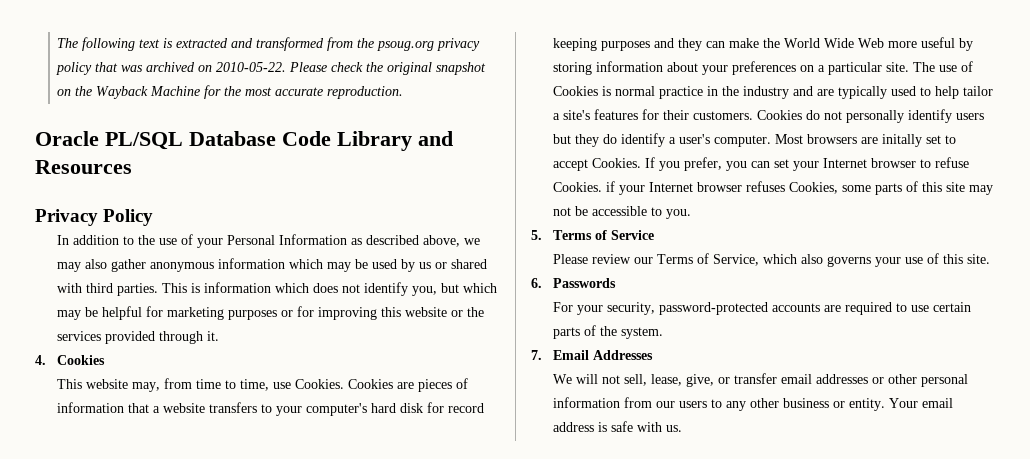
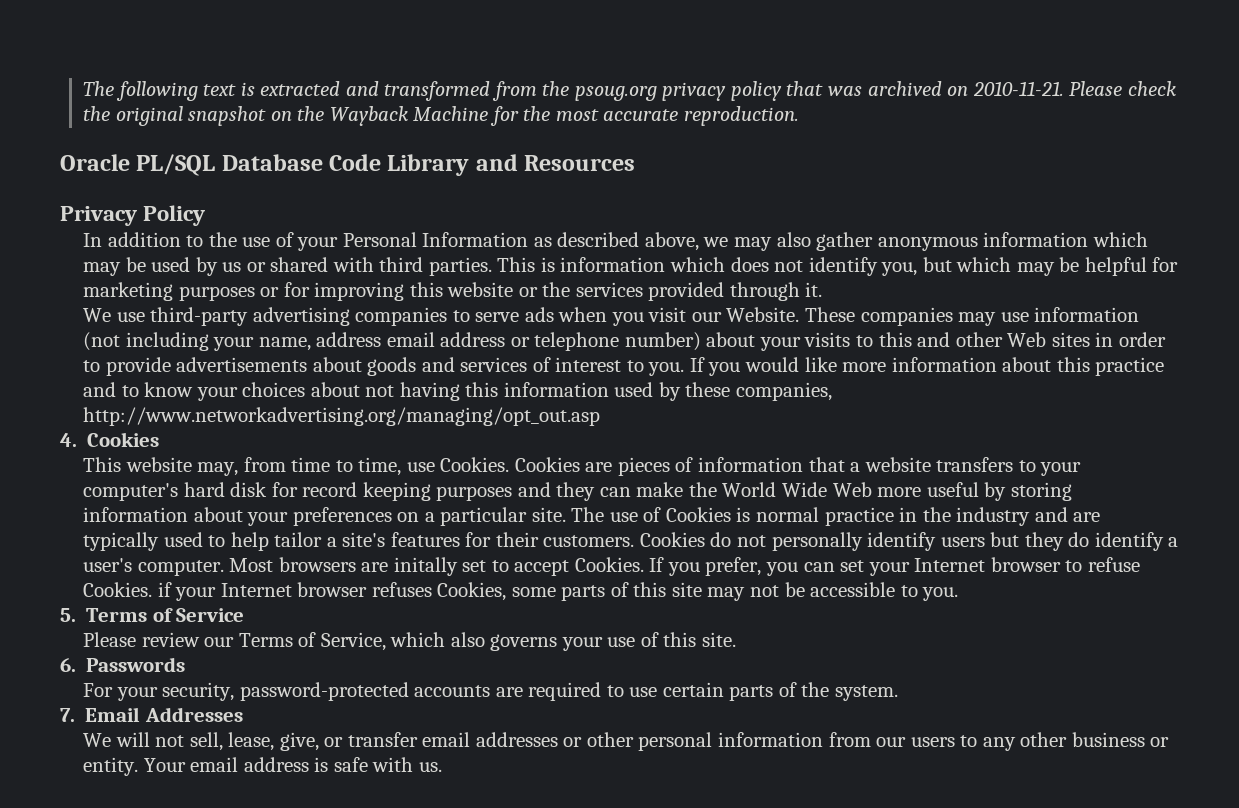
- The following text is extracted and transformed from the psoug.org privacy policy that was archived on 2010-05-22.
+ The following text is extracted and transformed from the psoug.org privacy policy that was archived on 2010-11-21.
+ We use third-party advertising companies to serve ads when you visit our Website. These companies may use information (not including your name, address email address or telephone number) about your visits to this and other Web sites in order to provide advertisements about goods and services of interest to you. If you would like more information about this practice and to know your choices about not having this information used by these companies, http://www.networkadvertising.org/managing/opt_out.asp

